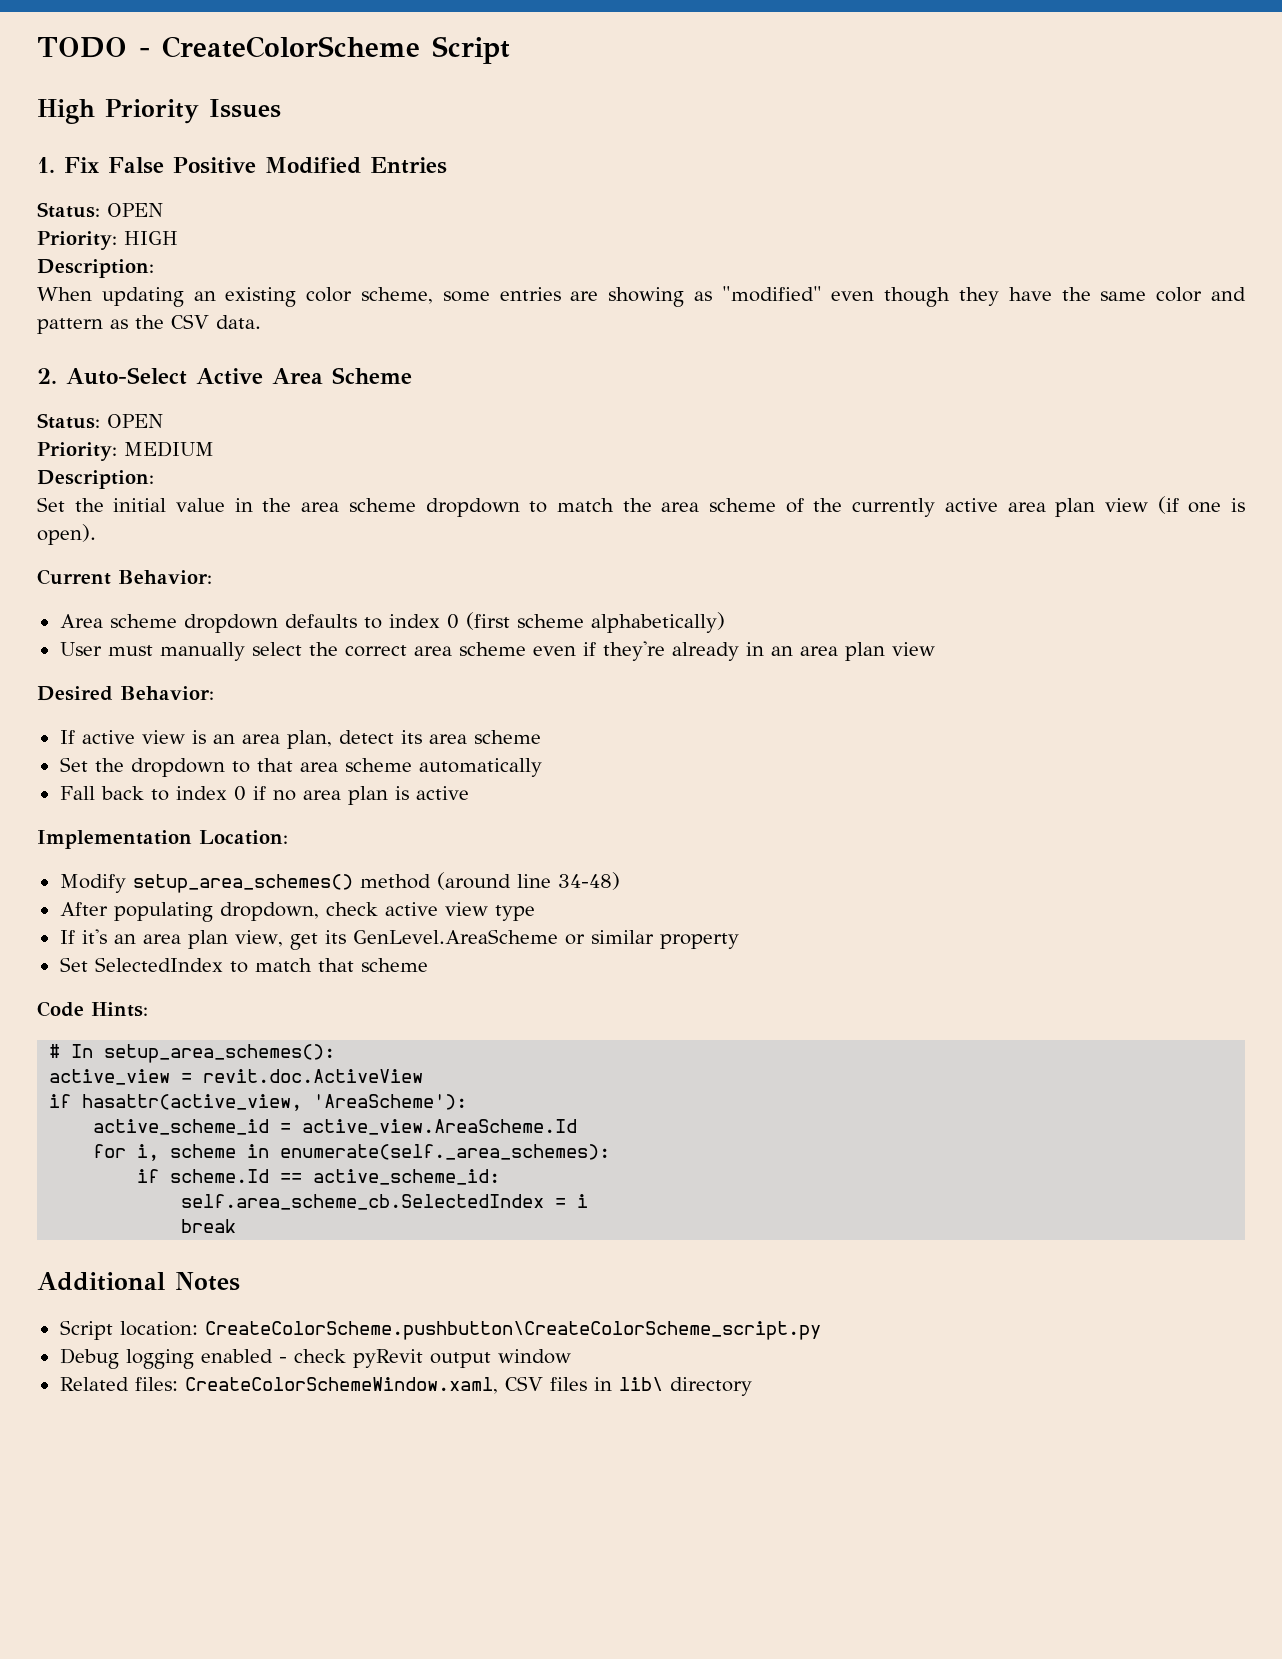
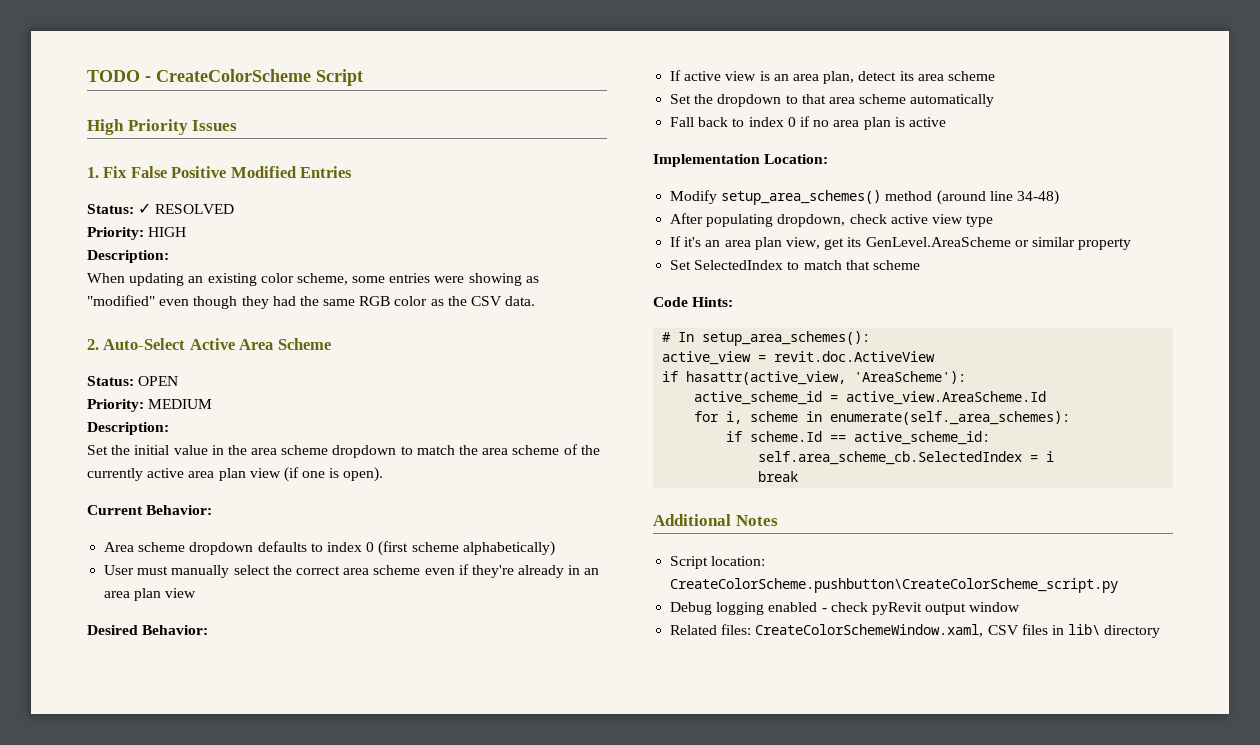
  1. Fix False Positive Modified Entries
- Status: OPEN
+ Status: ✓ RESOLVED
- When updating an existing color scheme, some entries are showing as "modified" even though they have the same color and pattern as the CSV data.
+ When updating an existing color scheme, some entries were showing as "modified" even though they had the same RGB color as the CSV data.

